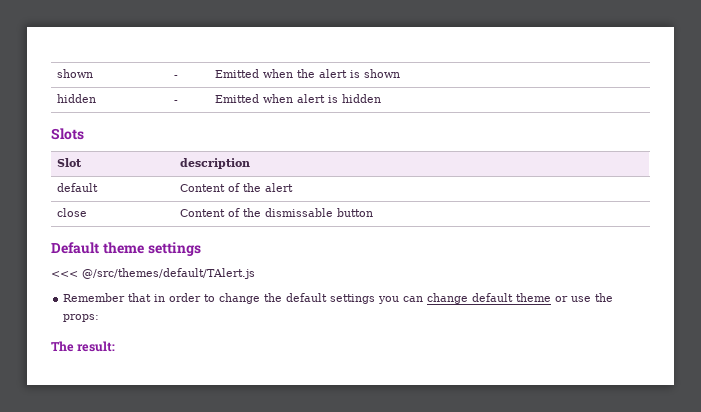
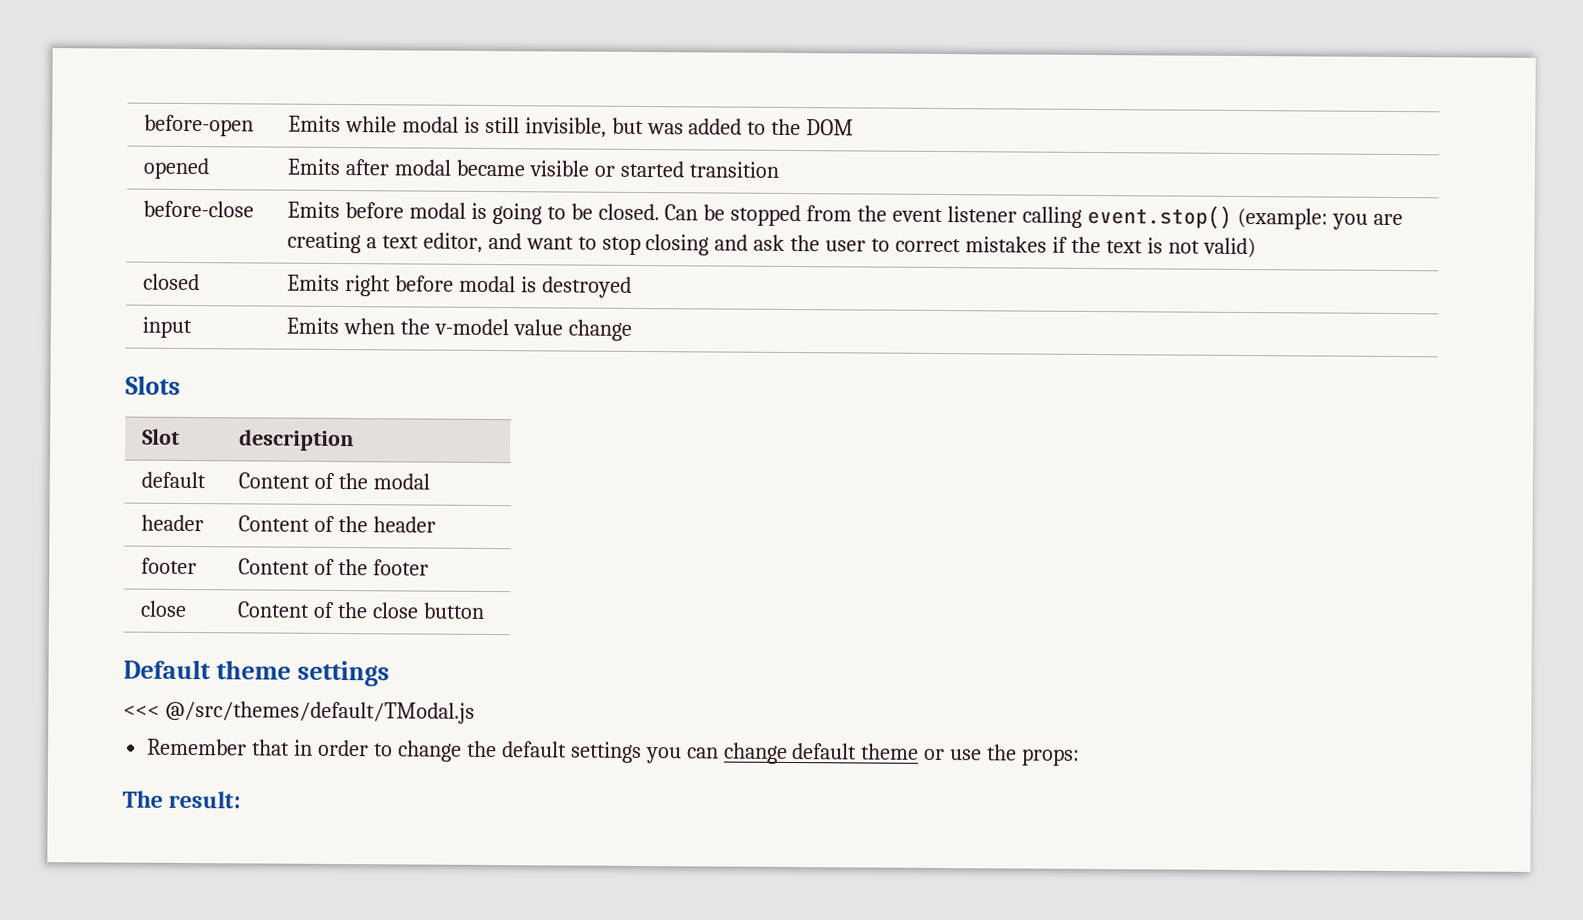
- shown | - | Emitted when the alert is shown
- hidden | - | Emitted when alert is hidden
+ before-open | Emits while modal is still invisible, but was added to the DOM
+ opened | Emits after modal became visible or started transition
+ before-close | Emits before modal is going to be closed. Can be stopped from the event listener calling event.stop() (example: you are creating a text editor, and want to stop closing and ask the user to correct mistakes if the text is not valid)
+ closed | Emits right before modal is destroyed
+ input | Emits when the v-model value change
- default | Content of the alert
+ default | Content of the modal
+ header | Content of the header
+ footer | Content of the footer
- close | Content of the dismissable button
+ close | Content of the close button
- <<< @/src/themes/default/TAlert.js
+ <<< @/src/themes/default/TModal.js

